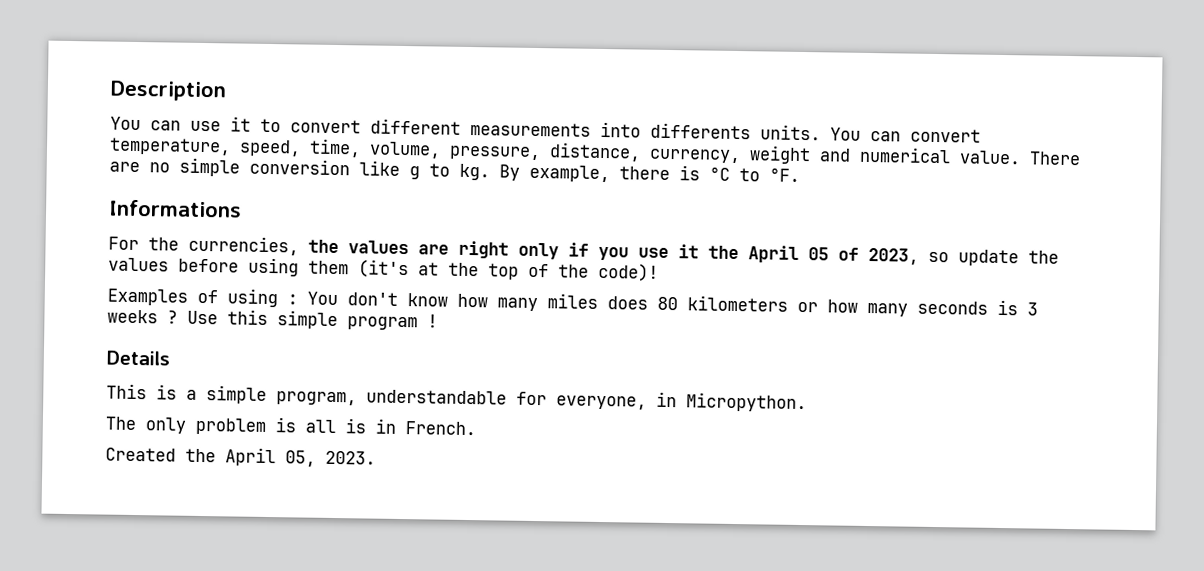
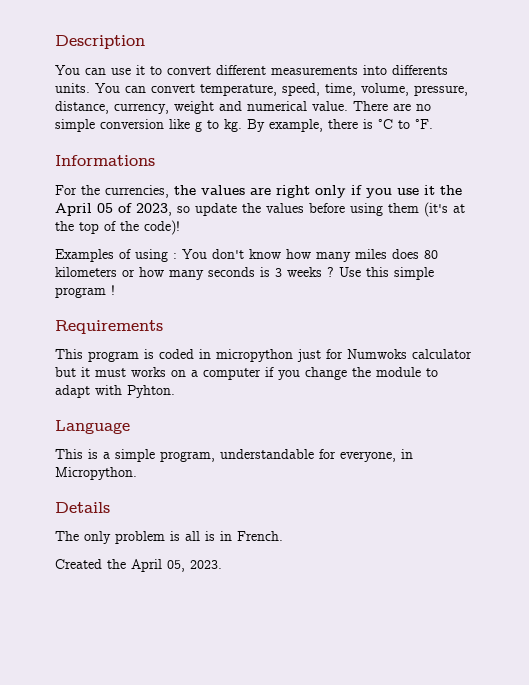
- Details
+ Requirements
+ This program is coded in micropython just for Numwoks calculator but it must works on a computer if you change the module to adapt with Pyhton.
+ Language
+ Details

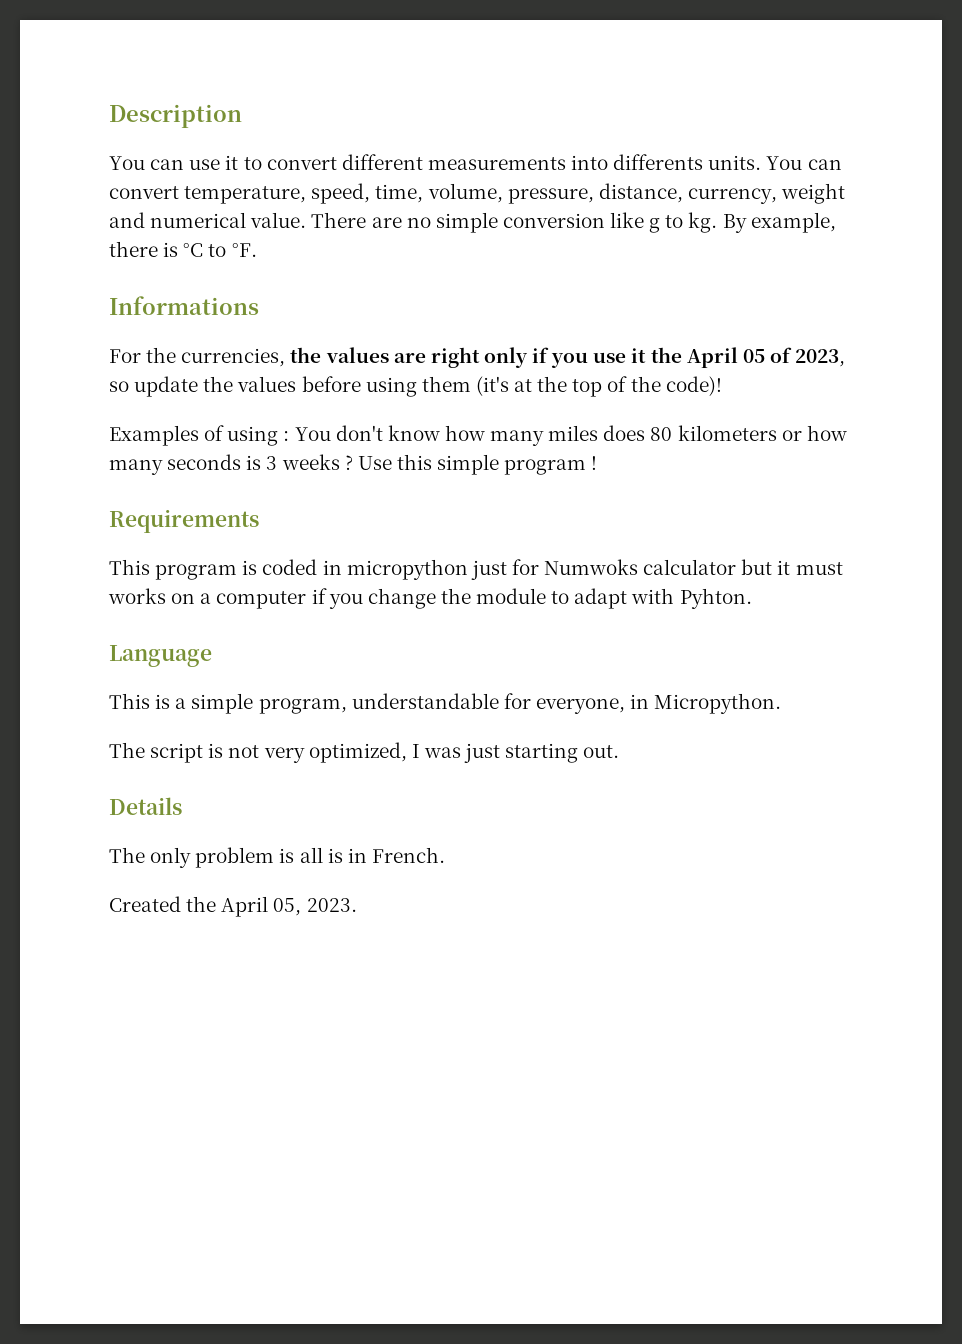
+ The script is not very optimized, I was just starting out.

